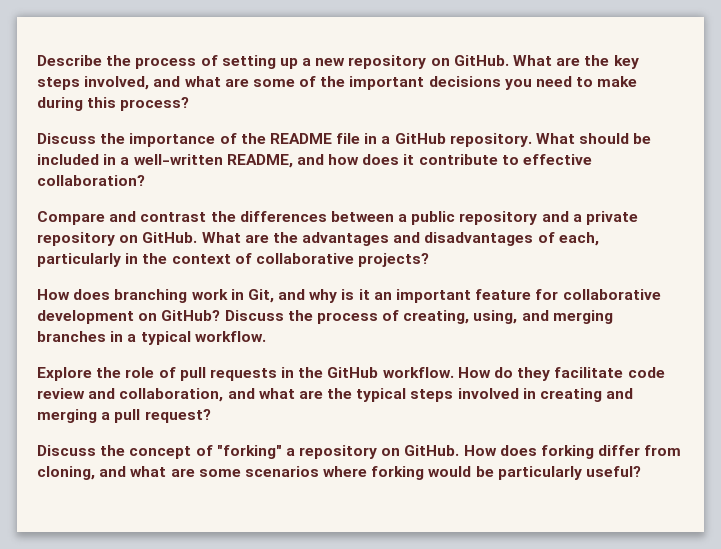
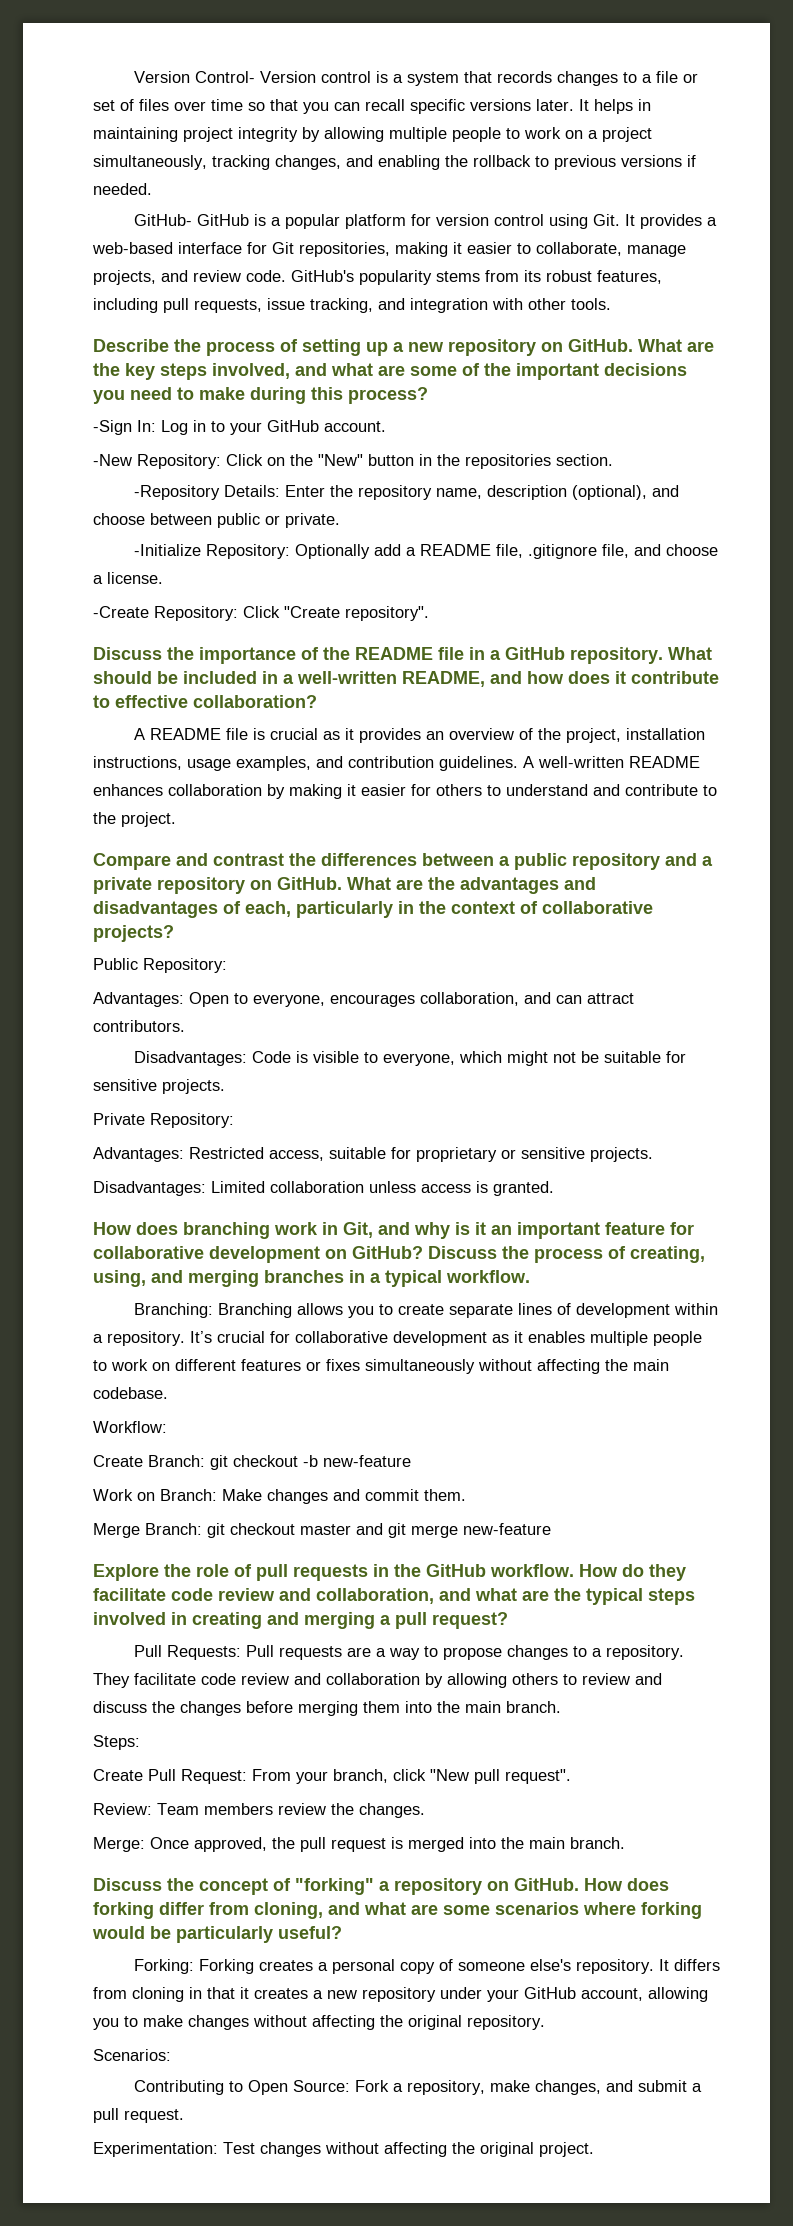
+ Version Control- Version control is a system that records changes to a file or set of files over time so that you can recall specific versions later. It helps in maintaining project integrity by allowing multiple people to work on a project simultaneously, tracking changes, and enabling the rollback to previous versions if needed.
+ GitHub- GitHub is a popular platform for version control using Git. It provides a web-based interface for Git repositories, making it easier to collaborate, manage projects, and review code. GitHub's popularity stems from its robust features, including pull requests, issue tracking, and integration with other tools.
+ -Sign In: Log in to your GitHub account.
+ -New Repository: Click on the "New" button in the repositories section.
+ -Repository Details: Enter the repository name, description (optional), and choose between public or private.
+ -Initialize Repository: Optionally add a README file, .gitignore file, and choose a license.
+ -Create Repository: Click "Create repository".
+ A README file is crucial as it provides an overview of the project, installation instructions, usage examples, and contribution guidelines. A well-written README enhances collaboration by making it easier for others to understand and contribute to the project.
+ Public Repository:
+ Advantages: Open to everyone, encourages collaboration, and can attract contributors.
+ Disadvantages: Code is visible to everyone, which might not be suitable for sensitive projects.
+ Private Repository:
+ Advantages: Restricted access, suitable for proprietary or sensitive projects.
+ Disadvantages: Limited collaboration unless access is granted.
+ Branching: Branching allows you to create separate lines of development within a repository. It’s crucial for collaborative development as it enables multiple people to work on different features or fixes simultaneously without affecting the main codebase.
+ Workflow:
+ Create Branch: git checkout -b new-feature
+ Work on Branch: Make changes and commit them.
+ Merge Branch: git checkout master and git merge new-feature
+ Pull Requests: Pull requests are a way to propose changes to a repository. They facilitate code review and collaboration by allowing others to review and discuss the changes before merging them into the main branch.
+ Steps:
+ Create Pull Request: From your branch, click "New pull request".
+ Review: Team members review the changes.
+ Merge: Once approved, the pull request is merged into the main branch.
+ Forking: Forking creates a personal copy of someone else's repository. It differs from cloning in that it creates a new repository under your GitHub account, allowing you to make changes without affecting the original repository.
+ Scenarios:
+ Contributing to Open Source: Fork a repository, make changes, and submit a pull request.
+ Experimentation: Test changes without affecting the original project.

